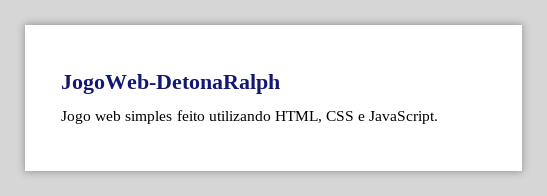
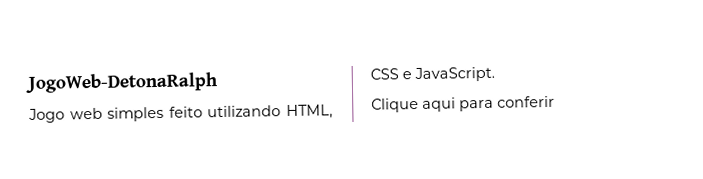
+ Clique aqui para conferir

